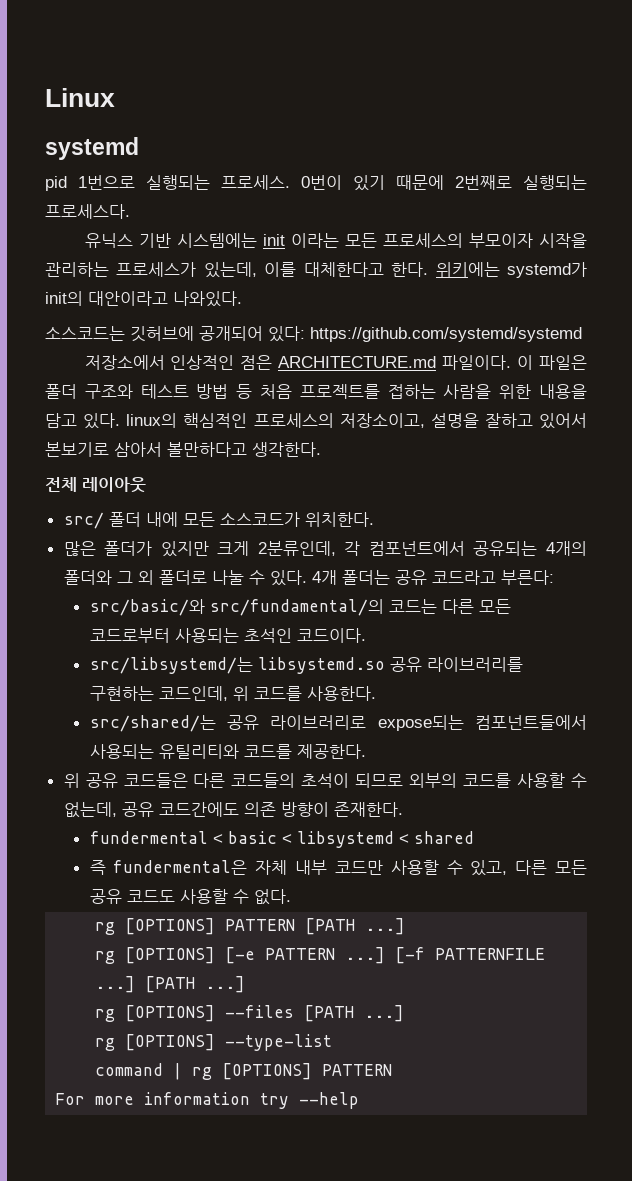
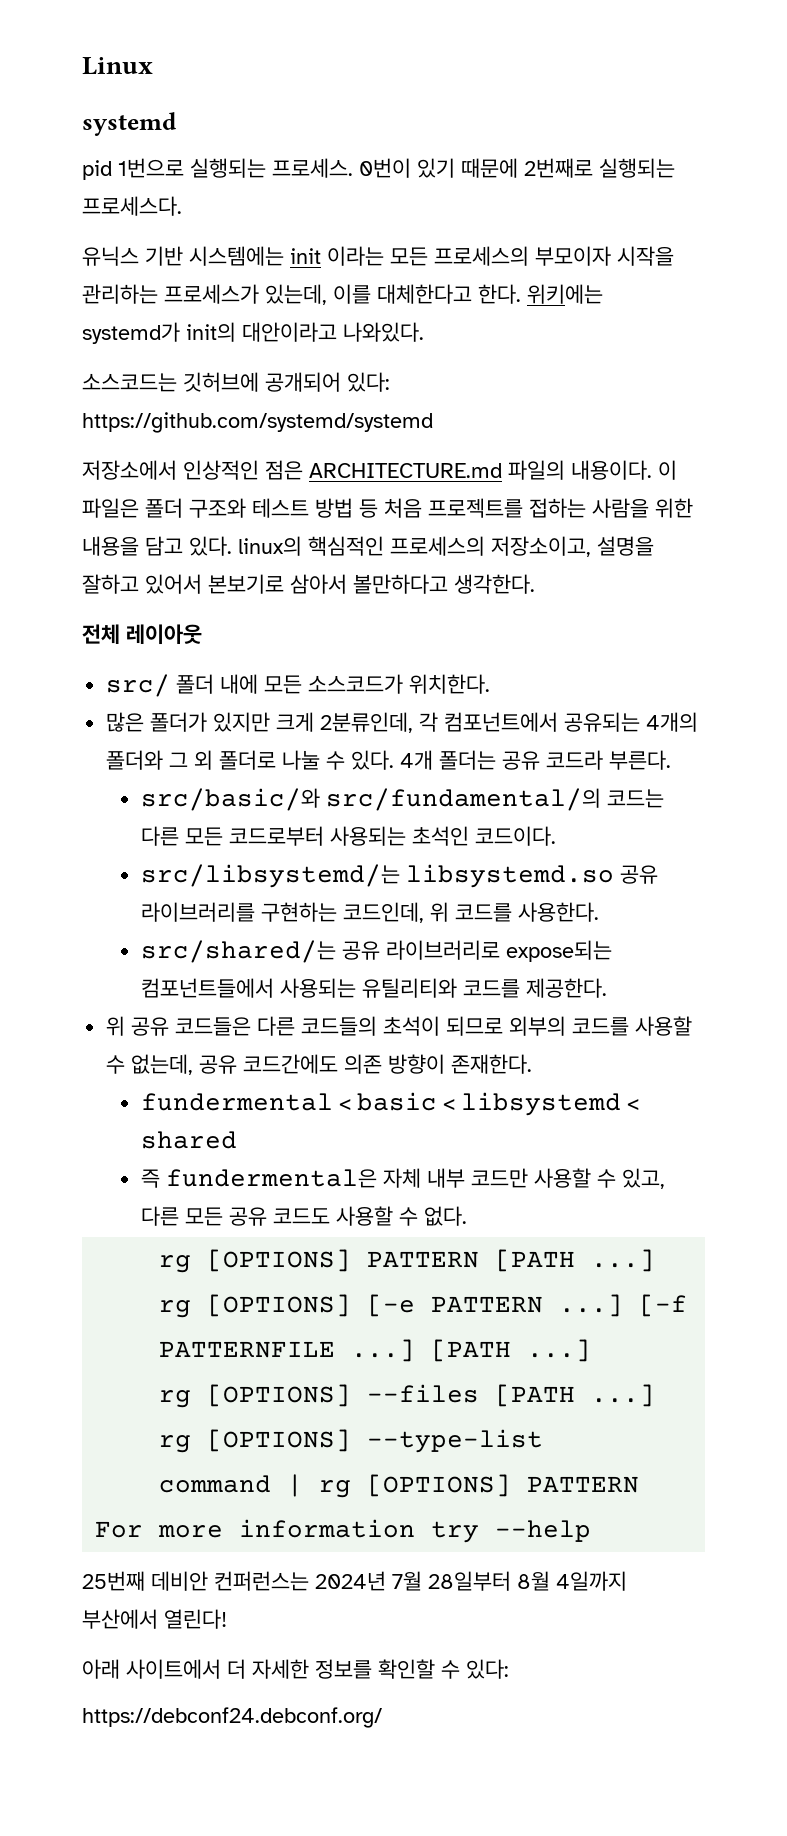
- 저장소에서 인상적인 점은 ARCHITECTURE.md 파일이다.
+ 저장소에서 인상적인 점은 ARCHITECTURE.md 파일의 내용이다.
- 4개 폴더는 공유 코드라고 부른다:
+ 4개 폴더는 공유 코드라 부른다.
+ 25번째 데비안 컨퍼런스는 2024년 7월 28일부터 8월 4일까지 부산에서 열린다!
+ 아래 사이트에서 더 자세한 정보를 확인할 수 있다:
+ https://debconf24.debconf.org/

